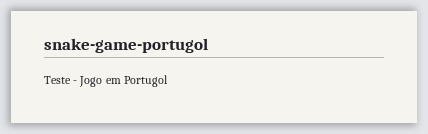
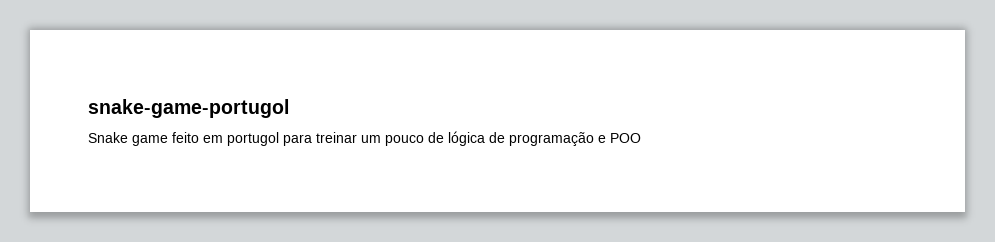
- Teste - Jogo em Portugol
+ Snake game feito em portugol para treinar um pouco de lógica de programação e POO

